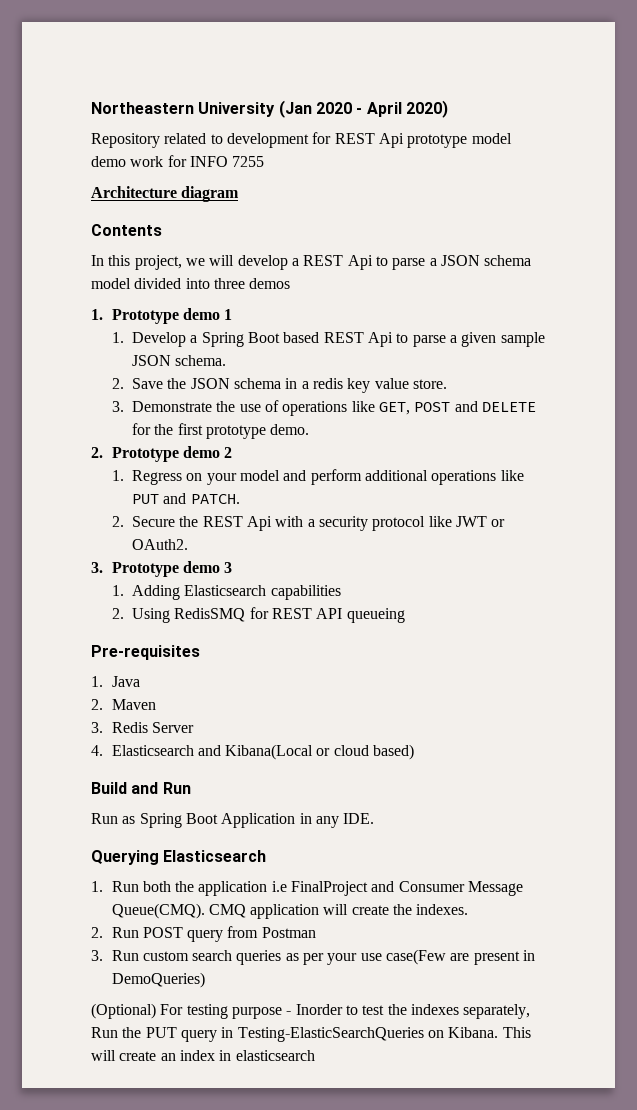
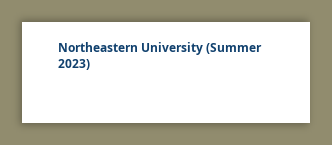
- Northeastern University (Jan 2020 - April 2020)
- Repository related to development for REST Api prototype model demo work for INFO 7255
- Architecture diagram
- Contents
- In this project, we will develop a REST Api to parse a JSON schema model divided into three demos
- 1. Prototype demo 1
- 1. Develop a Spring Boot based REST Api to parse a given sample JSON schema.
- 2. Save the JSON schema in a redis key value store.
- 3. Demonstrate the use of operations like GET, POST and DELETE for the first prototype demo.
- 2. Prototype demo 2
- 1. Regress on your model and perform additional operations like PUT and PATCH.
- 2. Secure the REST Api with a security protocol like JWT or OAuth2.
- 3. Prototype demo 3
- 1. Adding Elasticsearch capabilities
- 2. Using RedisSMQ for REST API queueing
- Pre-requisites
- 1. Java
- 2. Maven
- 3. Redis Server
- 4. Elasticsearch and Kibana(Local or cloud based)
- Build and Run
- Run as Spring Boot Application in any IDE.
- Querying Elasticsearch
- 1. Run both the application i.e FinalProject and Consumer Message Queue(CMQ). CMQ application will create the indexes.
- 2. Run POST query from Postman
- 3. Run custom search queries as per your use case(Few are present in DemoQueries)
- (Optional) For testing purpose - Inorder to test the indexes separately, Run the PUT query in Testing-ElasticSearchQueries on Kibana. This will create an index in elasticsearch
+ Northeastern University (Summer 2023)

